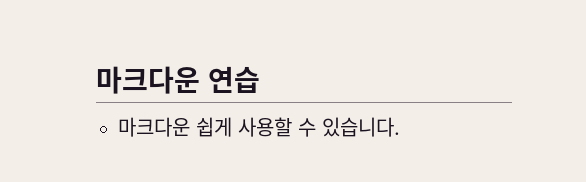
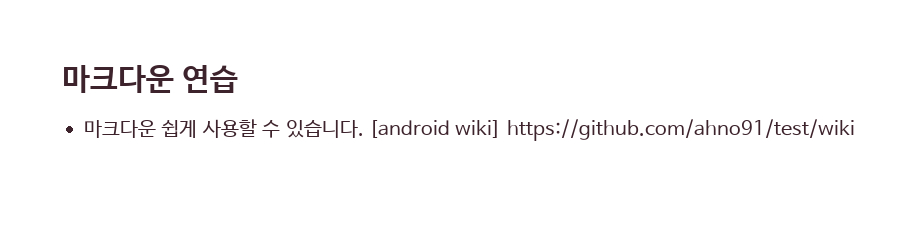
+ [android wiki] https://github.com/ahno91/test/wiki

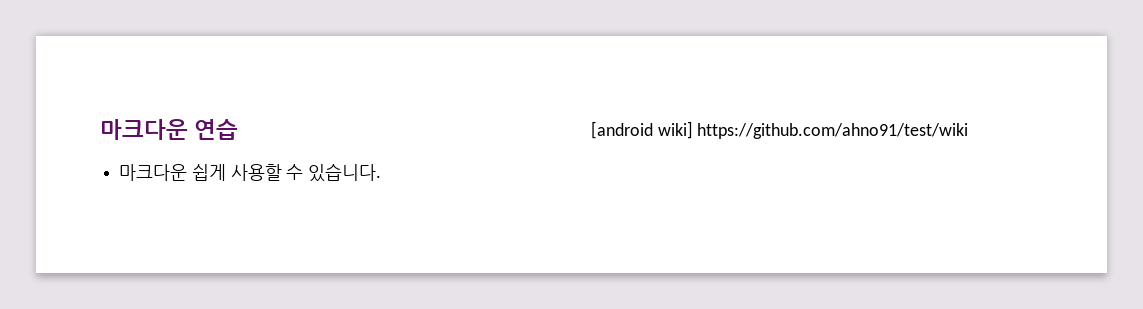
- 마크다운 쉽게 사용할 수 있습니다. [android wiki] https://github.com/ahno91/test/wiki
+ 마크다운 쉽게 사용할 수 있습니다.
+ [android wiki] https://github.com/ahno91/test/wiki

